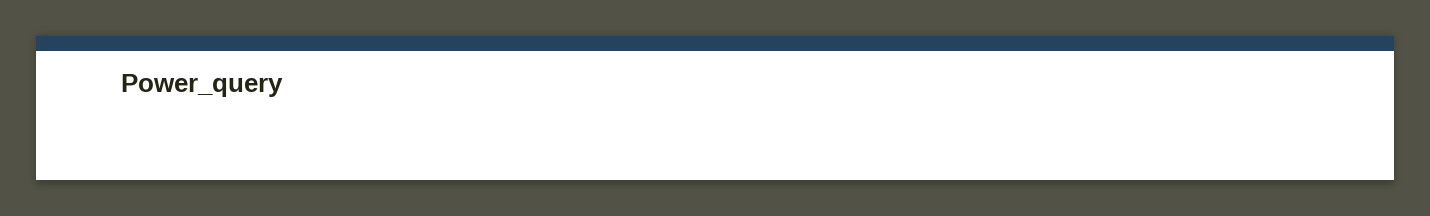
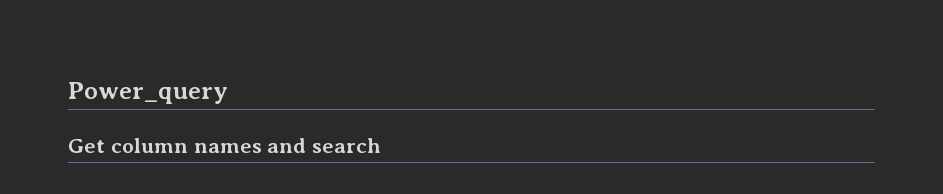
+ Get column names and search

